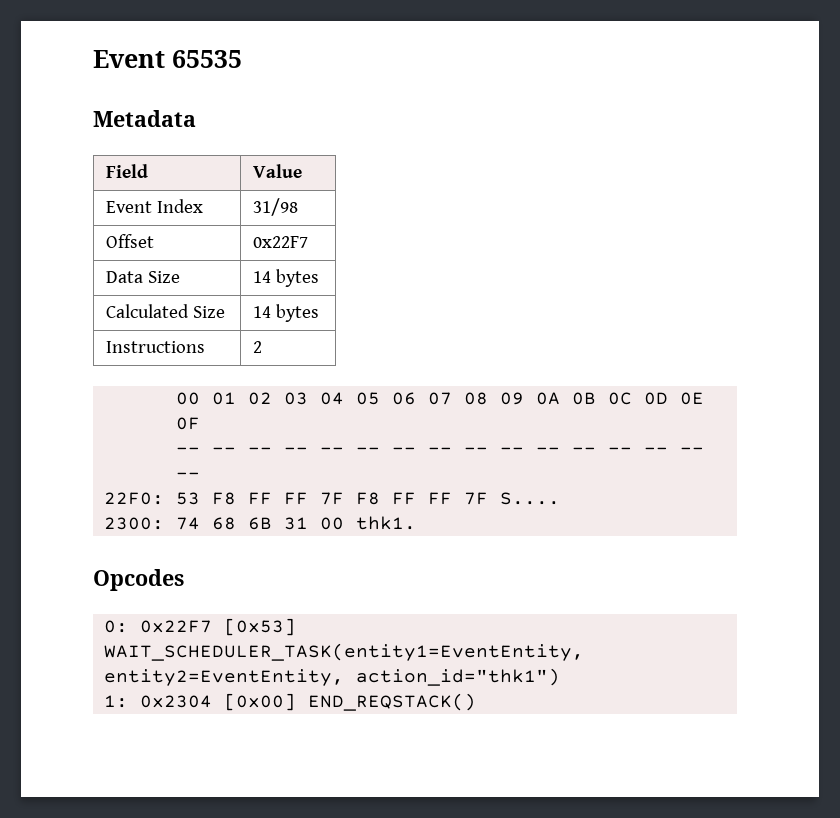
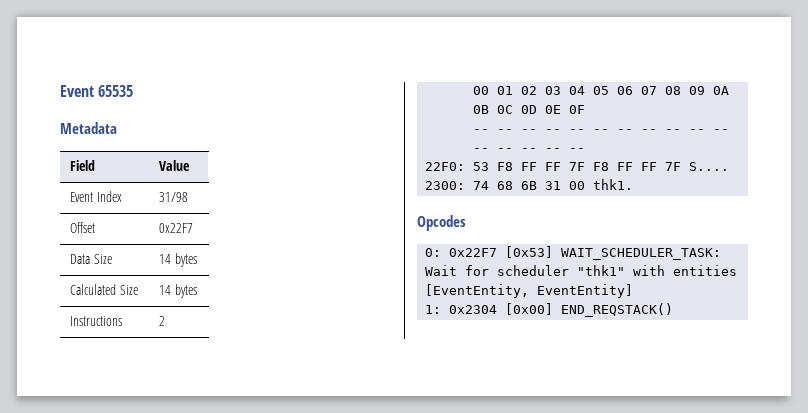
- 0: 0x22F7 [0x53] WAIT_SCHEDULER_TASK(entity1=EventEntity, entity2=EventEntity, action_id="thk1")
+ 0: 0x22F7 [0x53] WAIT_SCHEDULER_TASK: Wait for scheduler "thk1" with entities [EventEntity, EventEntity]

